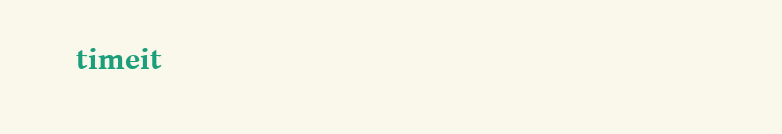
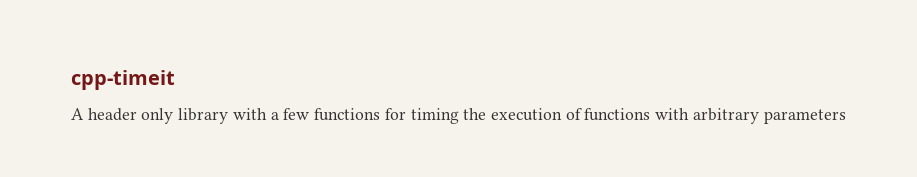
- timeit
+ cpp-timeit
+ A header only library with a few functions for timing the execution of functions with arbitrary parameters

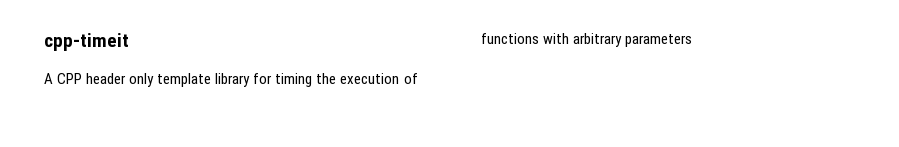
- A header only library with a few functions for timing the execution of functions with arbitrary parameters
+ A CPP header only template library for timing the execution of functions with arbitrary parameters

